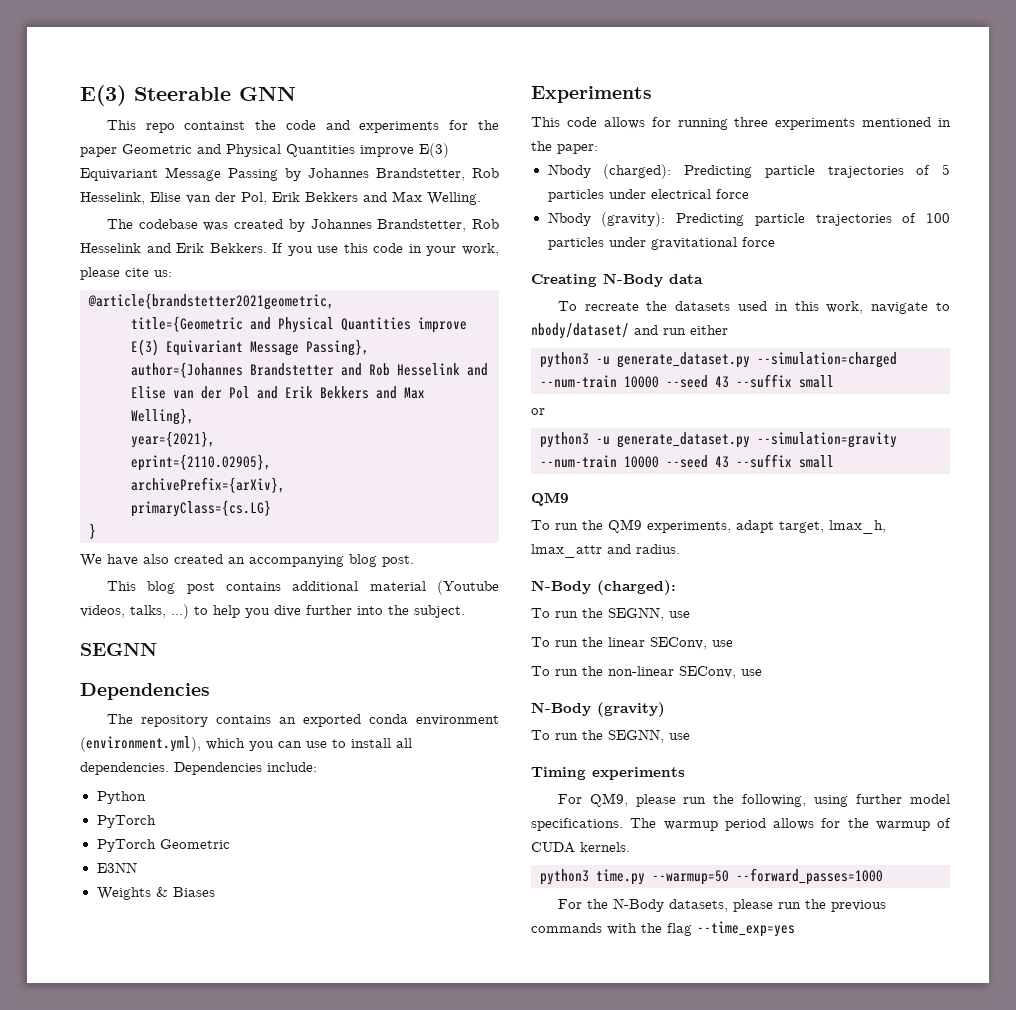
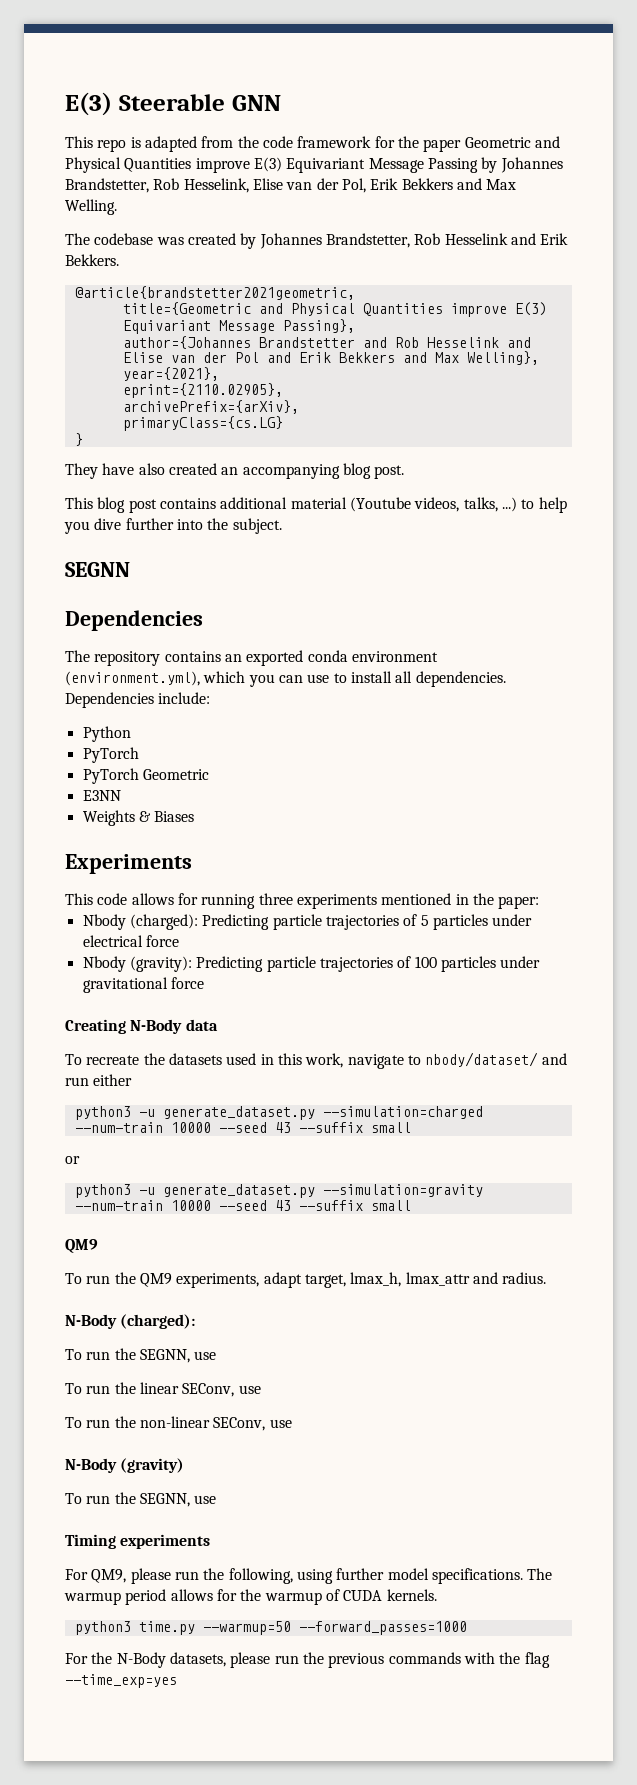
- This repo containst the code and experiments for the paper Geometric and Physical Quantities improve E(3) Equivariant Message Passing by Johannes Brandstetter, Rob Hesselink, Elise van der Pol, Erik Bekkers and Max Welling.
+ This repo is adapted from the code framework for the paper Geometric and Physical Quantities improve E(3) Equivariant Message Passing by Johannes Brandstetter, Rob Hesselink, Elise van der Pol, Erik Bekkers and Max Welling.
- If you use this code in your work, please cite us:
- We have also created an accompanying blog post.
+ They have also created an accompanying blog post.

